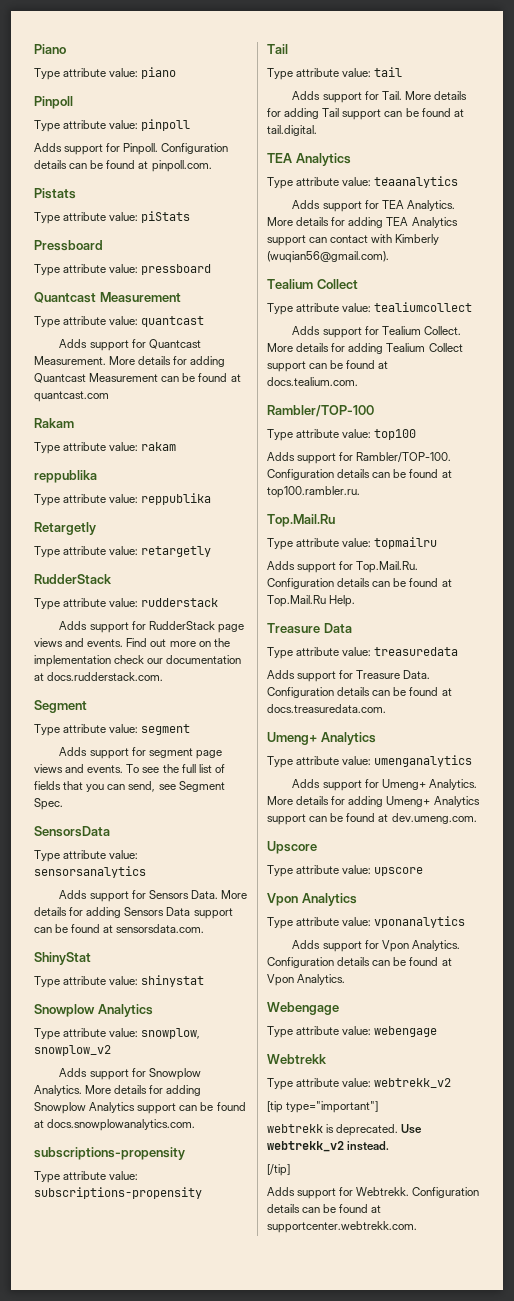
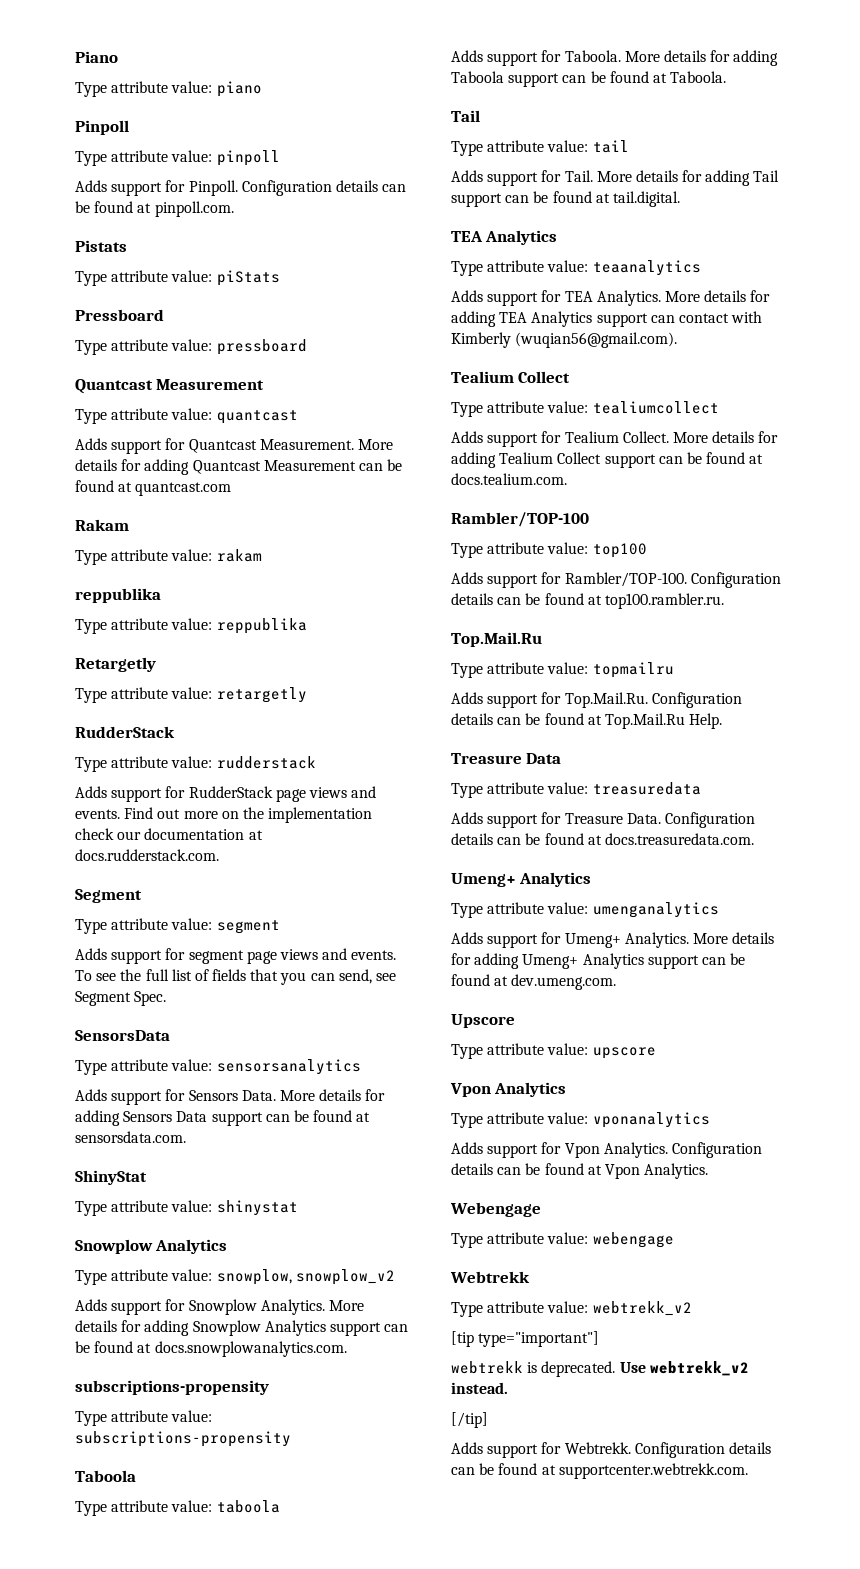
  Type attribute value: subscriptions-propensity
+ Taboola
+ Type attribute value: taboola
+ Adds support for Taboola. More details for adding Taboola support can be found at Taboola.

